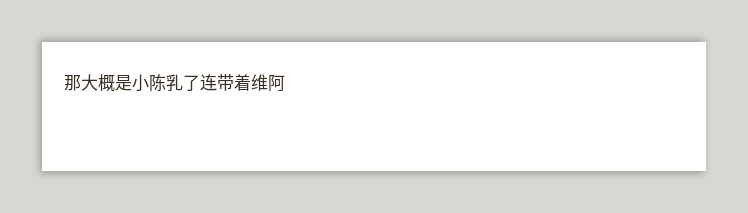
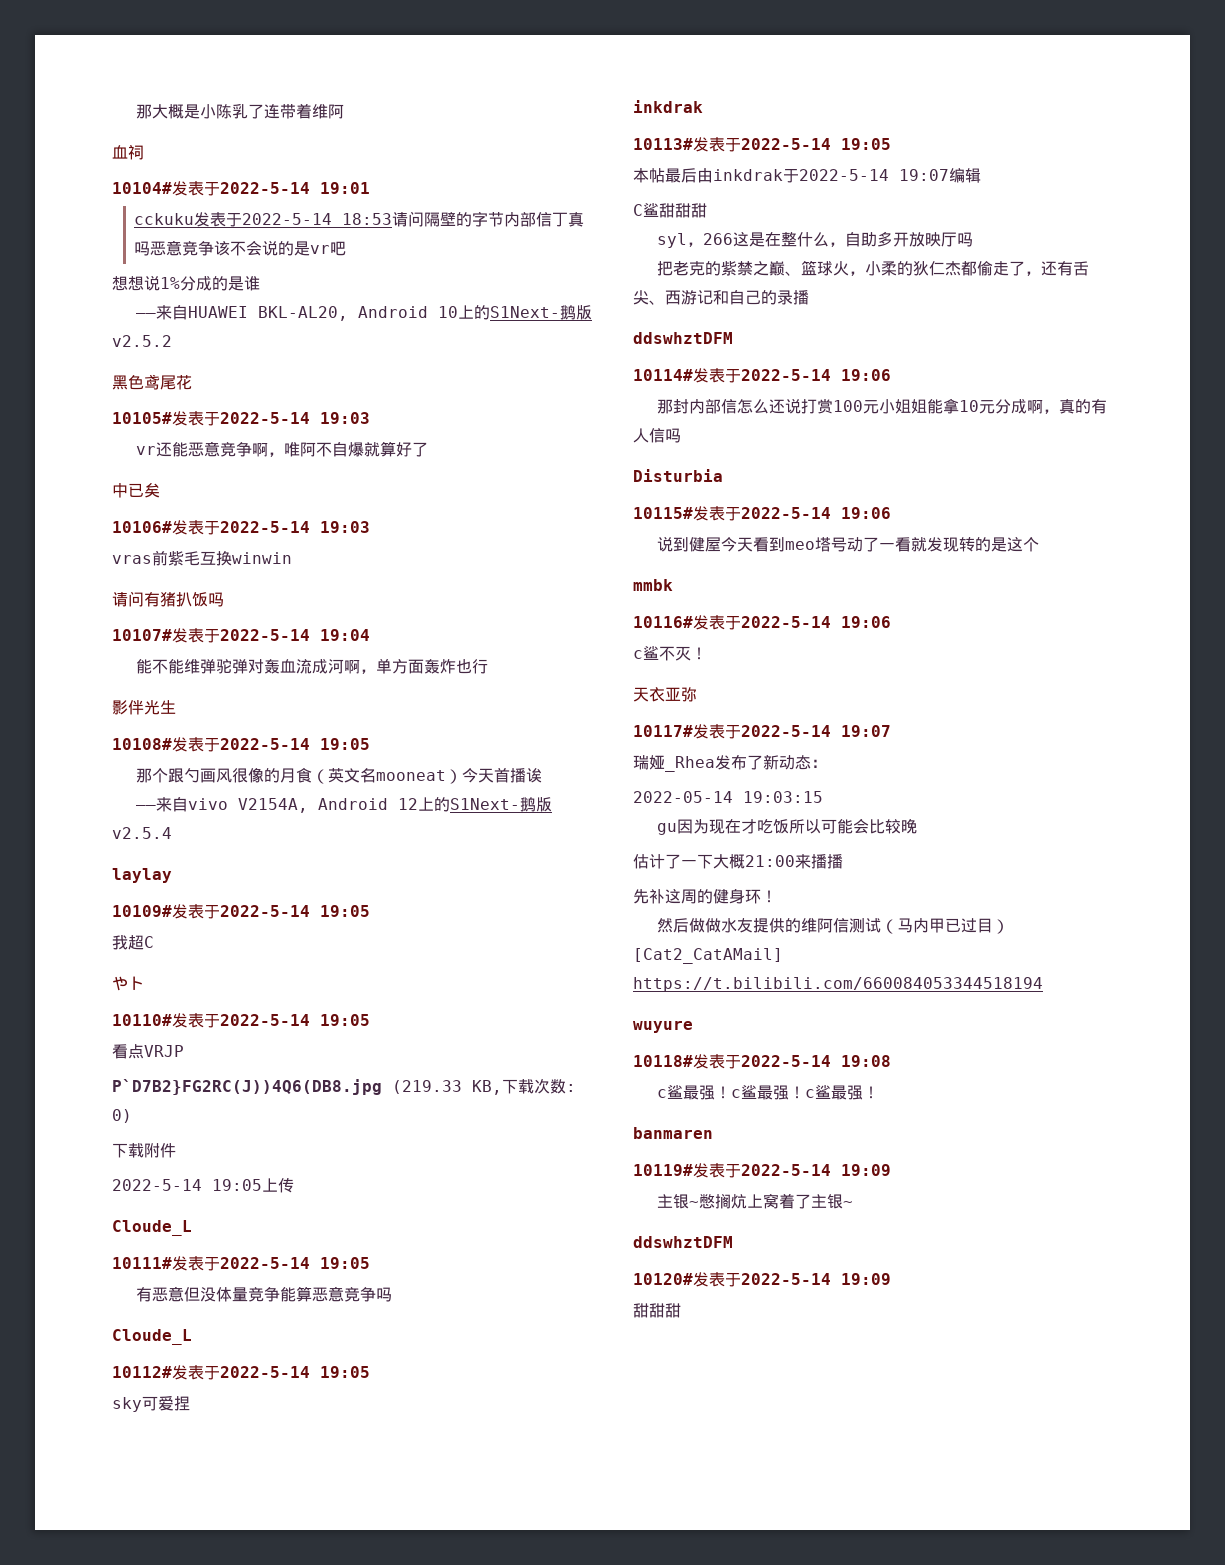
+ 血祠
+ 10104#发表于2022-5-14 19:01
+ cckuku发表于2022-5-14 18:53请问隔壁的字节内部信丁真吗恶意竞争该不会说的是vr吧
+ 想想说1%分成的是谁
+ ——来自HUAWEI BKL-AL20, Android 10上的S1Next-鹅版v2.5.2
+ 黑色鸢尾花
+ 10105#发表于2022-5-14 19:03
+ vr还能恶意竞争啊，唯阿不自爆就算好了
+ 中已矣
+ 10106#发表于2022-5-14 19:03
+ vras前紫毛互换winwin
+ 请问有猪扒饭吗
+ 10107#发表于2022-5-14 19:04
+ 能不能维弹驼弹对轰血流成河啊，单方面轰炸也行
+ 影伴光生
+ 10108#发表于2022-5-14 19:05
+ 那个跟勺画风很像的月食（英文名mooneat）今天首播诶
+ ——来自vivo V2154A, Android 12上的S1Next-鹅版v2.5.4
+ laylay
+ 10109#发表于2022-5-14 19:05
+ 我超C
+ やト
+ 10110#发表于2022-5-14 19:05
+ 看点VRJP
+ P`D7B2}FG2RC(J))4Q6(DB8.jpg (219.33 KB,下载次数: 0)
+ 下载附件
+ 2022-5-14 19:05上传
+ Cloude_L
+ 10111#发表于2022-5-14 19:05
+ 有恶意但没体量竞争能算恶意竞争吗
+ Cloude_L
+ 10112#发表于2022-5-14 19:05
+ sky可爱捏
+ inkdrak
+ 10113#发表于2022-5-14 19:05
+ 本帖最后由inkdrak于2022-5-14 19:07编辑
+ C鲨甜甜甜
+ syl，266这是在整什么，自助多开放映厅吗
+ 把老克的紫禁之巅、篮球火，小柔的狄仁杰都偷走了，还有舌尖、西游记和自己的录播
+ ddswhztDFM
+ 10114#发表于2022-5-14 19:06
+ 那封内部信怎么还说打赏100元小姐姐能拿10元分成啊，真的有人信吗
+ Disturbia
+ 10115#发表于2022-5-14 19:06
+ 说到健屋今天看到meo塔号动了一看就发现转的是这个
+ mmbk
+ 10116#发表于2022-5-14 19:06
+ c鲨不灭！
+ 天衣亚弥
+ 10117#发表于2022-5-14 19:07
+ 瑞娅_Rhea发布了新动态：
+ 2022-05-14 19:03:15
+ gu因为现在才吃饭所以可能会比较晚
+ 估计了一下大概21:00来播播
+ 先补这周的健身环！
+ 然后做做水友提供的维阿信测试（马内甲已过目）[Cat2_CatAMail] https://t.bilibili.com/660084053344518194
+ wuyure
+ 10118#发表于2022-5-14 19:08
+ c鲨最强！c鲨最强！c鲨最强！
+ banmaren
+ 10119#发表于2022-5-14 19:09
+ 主银~憋搁炕上窝着了主银~
+ ddswhztDFM
+ 10120#发表于2022-5-14 19:09
+ 甜甜甜

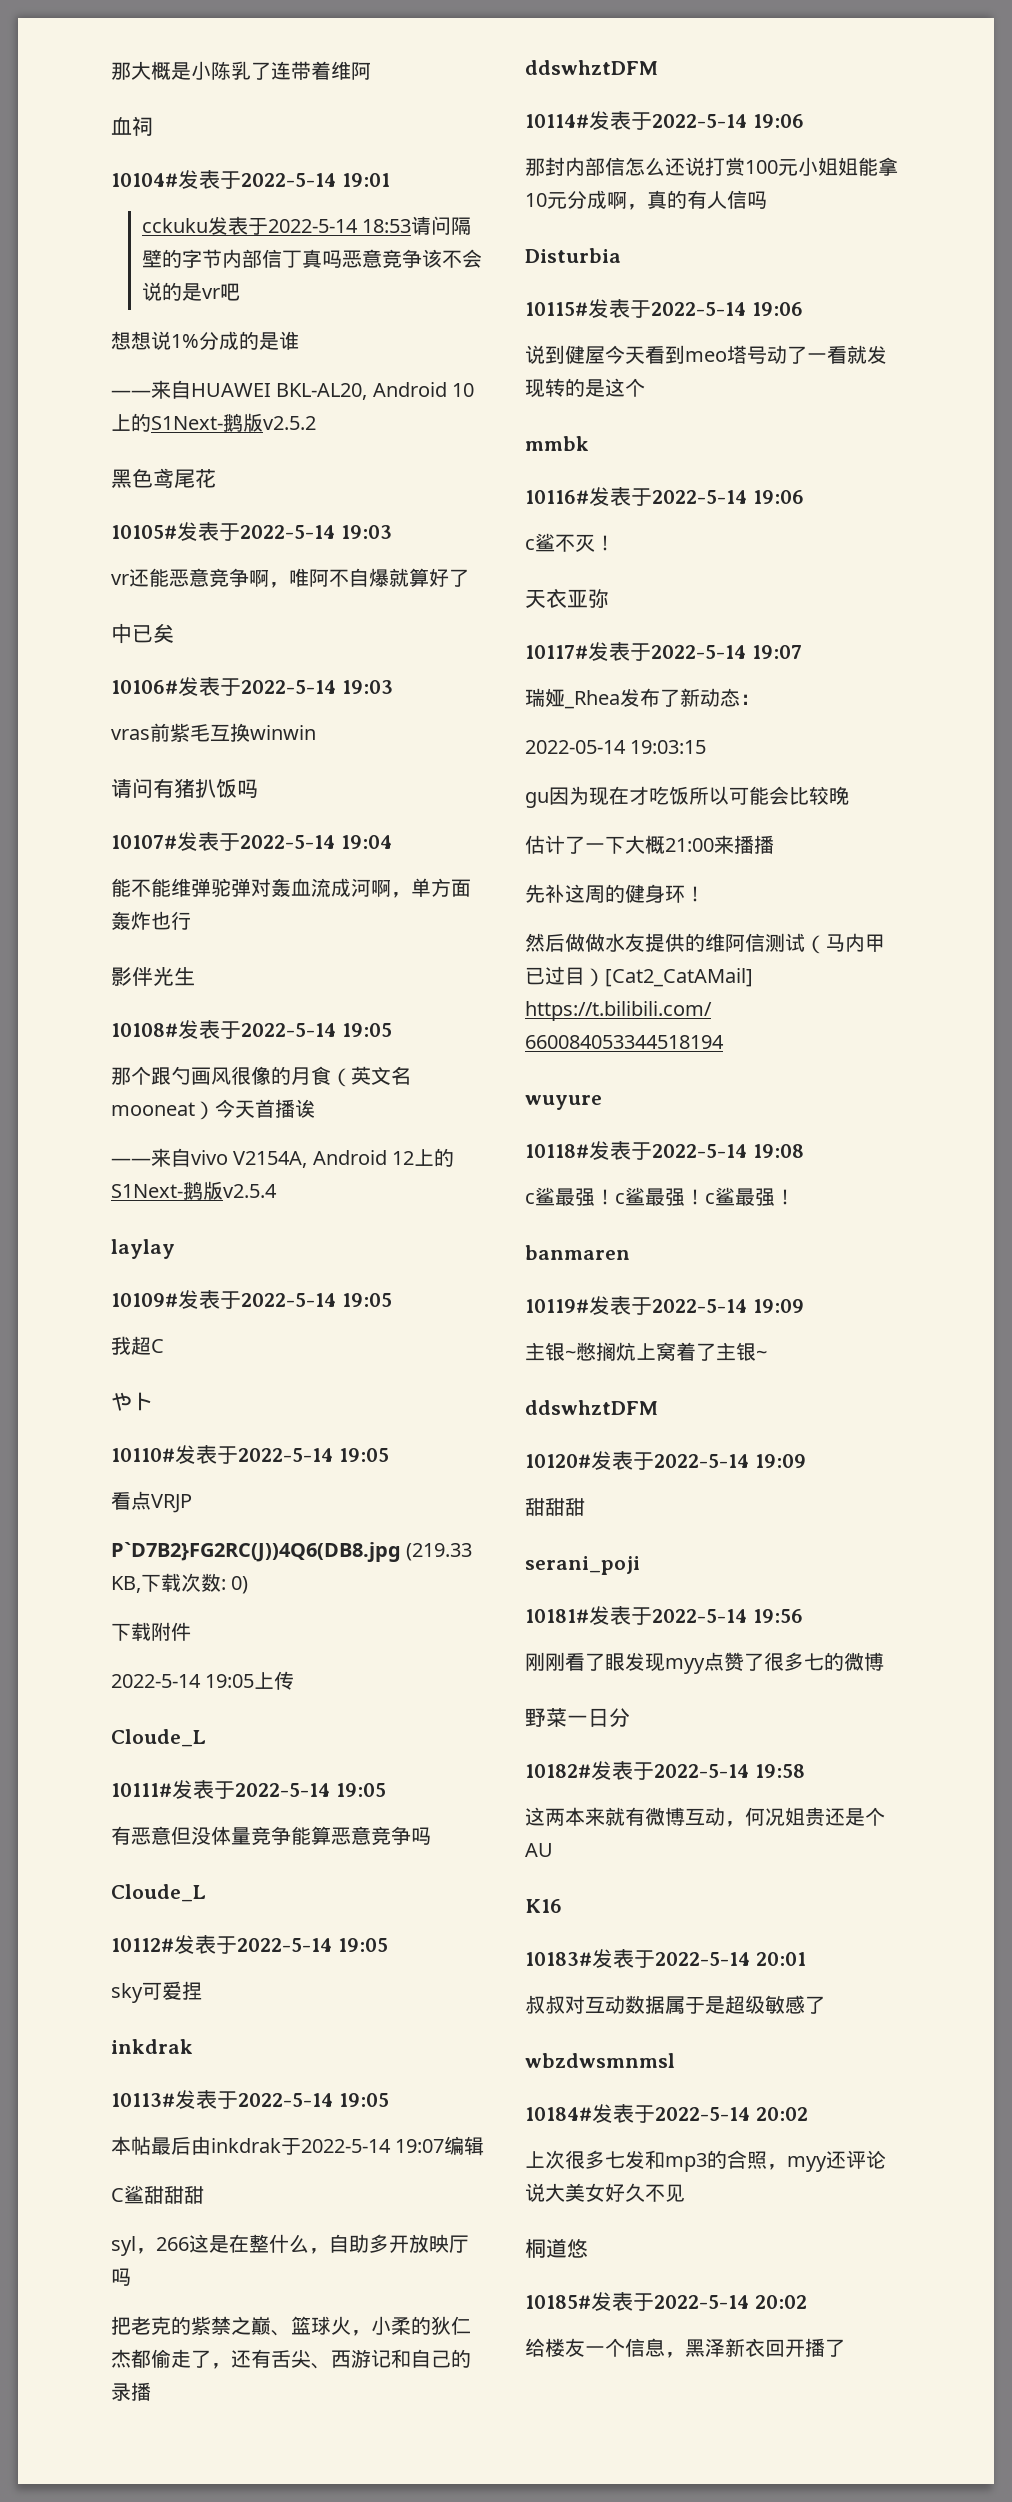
+ serani_poji
+ 10181#发表于2022-5-14 19:56
+ 刚刚看了眼发现myy点赞了很多七的微博
+ 野菜一日分
+ 10182#发表于2022-5-14 19:58
+ 这两本来就有微博互动，何况姐贵还是个AU
+ K16
+ 10183#发表于2022-5-14 20:01
+ 叔叔对互动数据属于是超级敏感了
+ wbzdwsmnmsl
+ 10184#发表于2022-5-14 20:02
+ 上次很多七发和mp3的合照，myy还评论说大美女好久不见
+ 桐道悠
+ 10185#发表于2022-5-14 20:02
+ 给楼友一个信息，黑泽新衣回开播了

